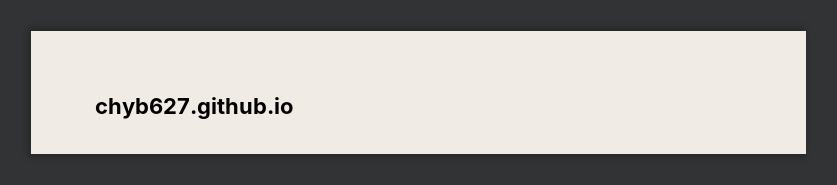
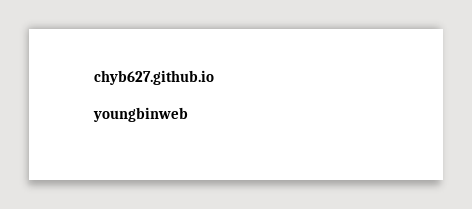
+ youngbinweb

